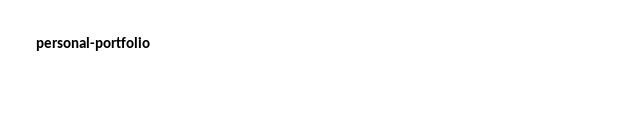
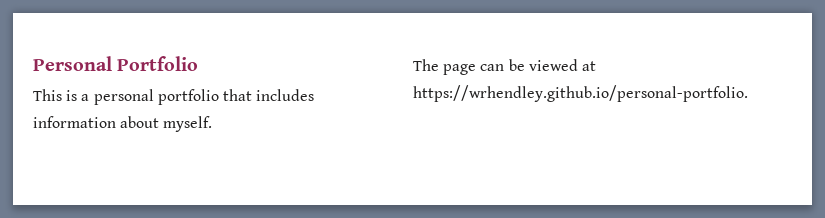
- personal-portfolio
+ Personal Portfolio
+ This is a personal portfolio that includes information about myself.
+ The page can be viewed at https://wrhendley.github.io/personal-portfolio.

